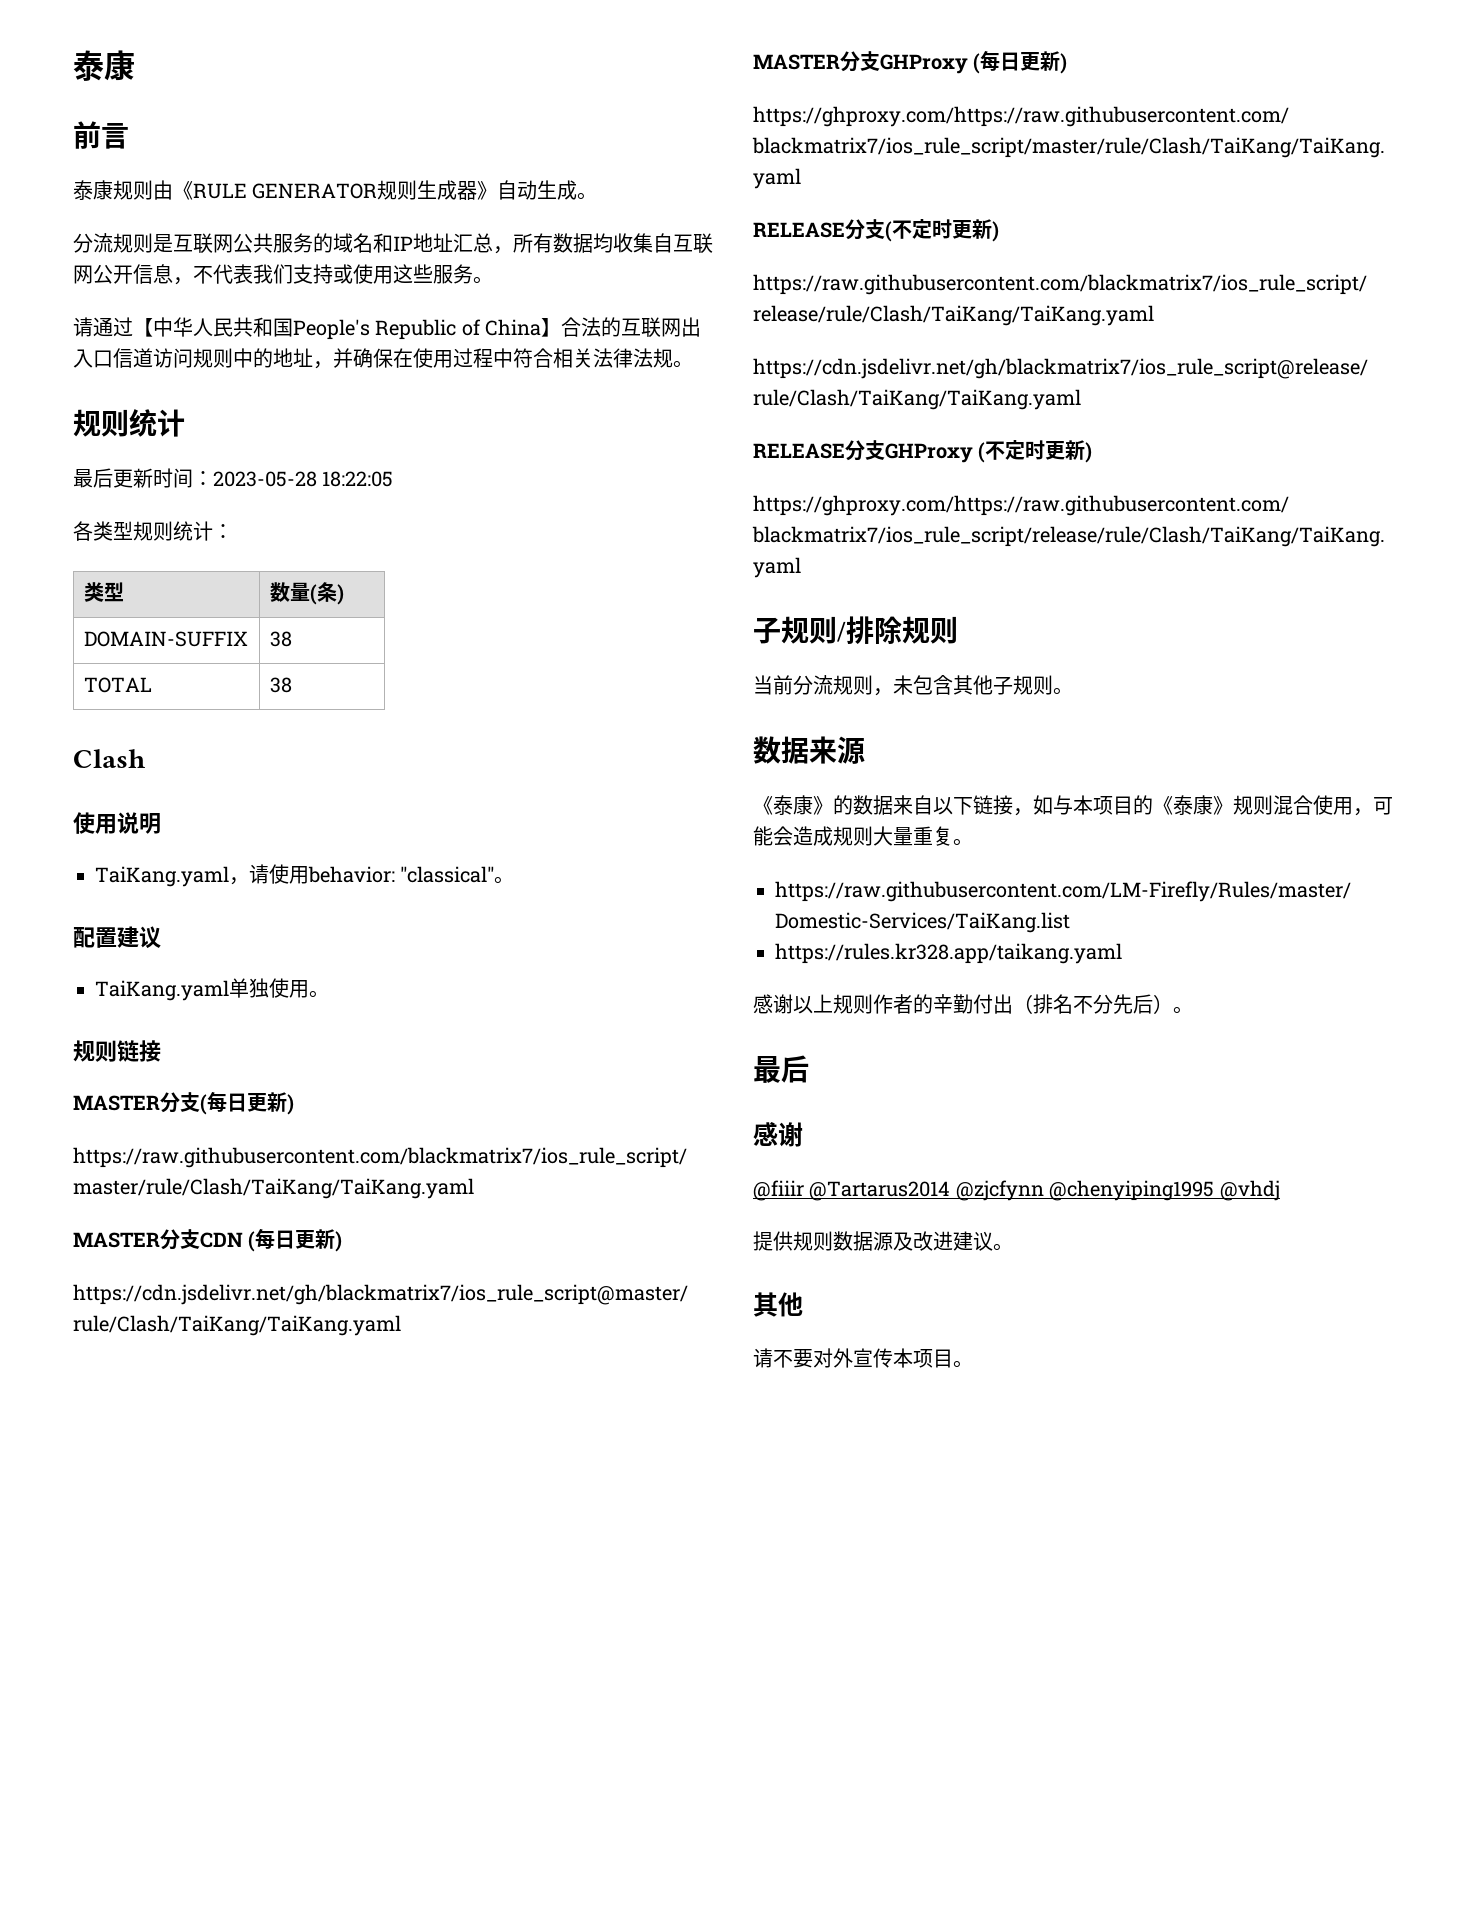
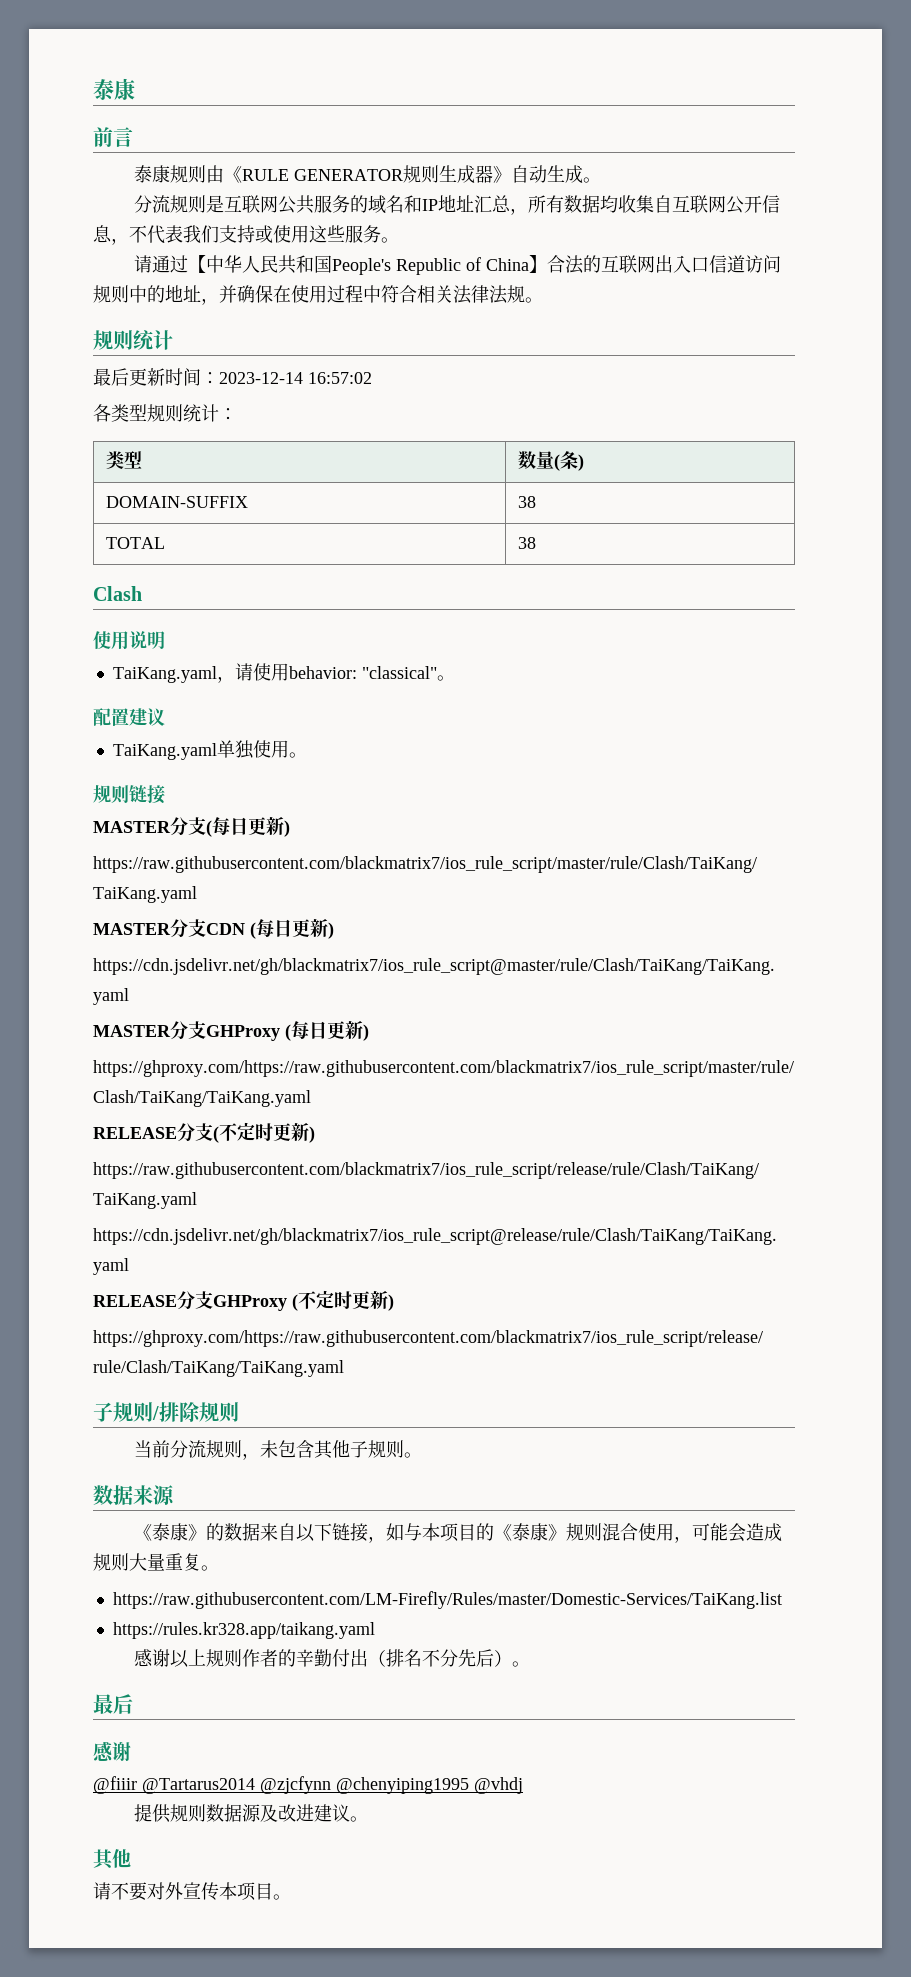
- 最后更新时间：2023-05-28 18:22:05
+ 最后更新时间：2023-12-14 16:57:02

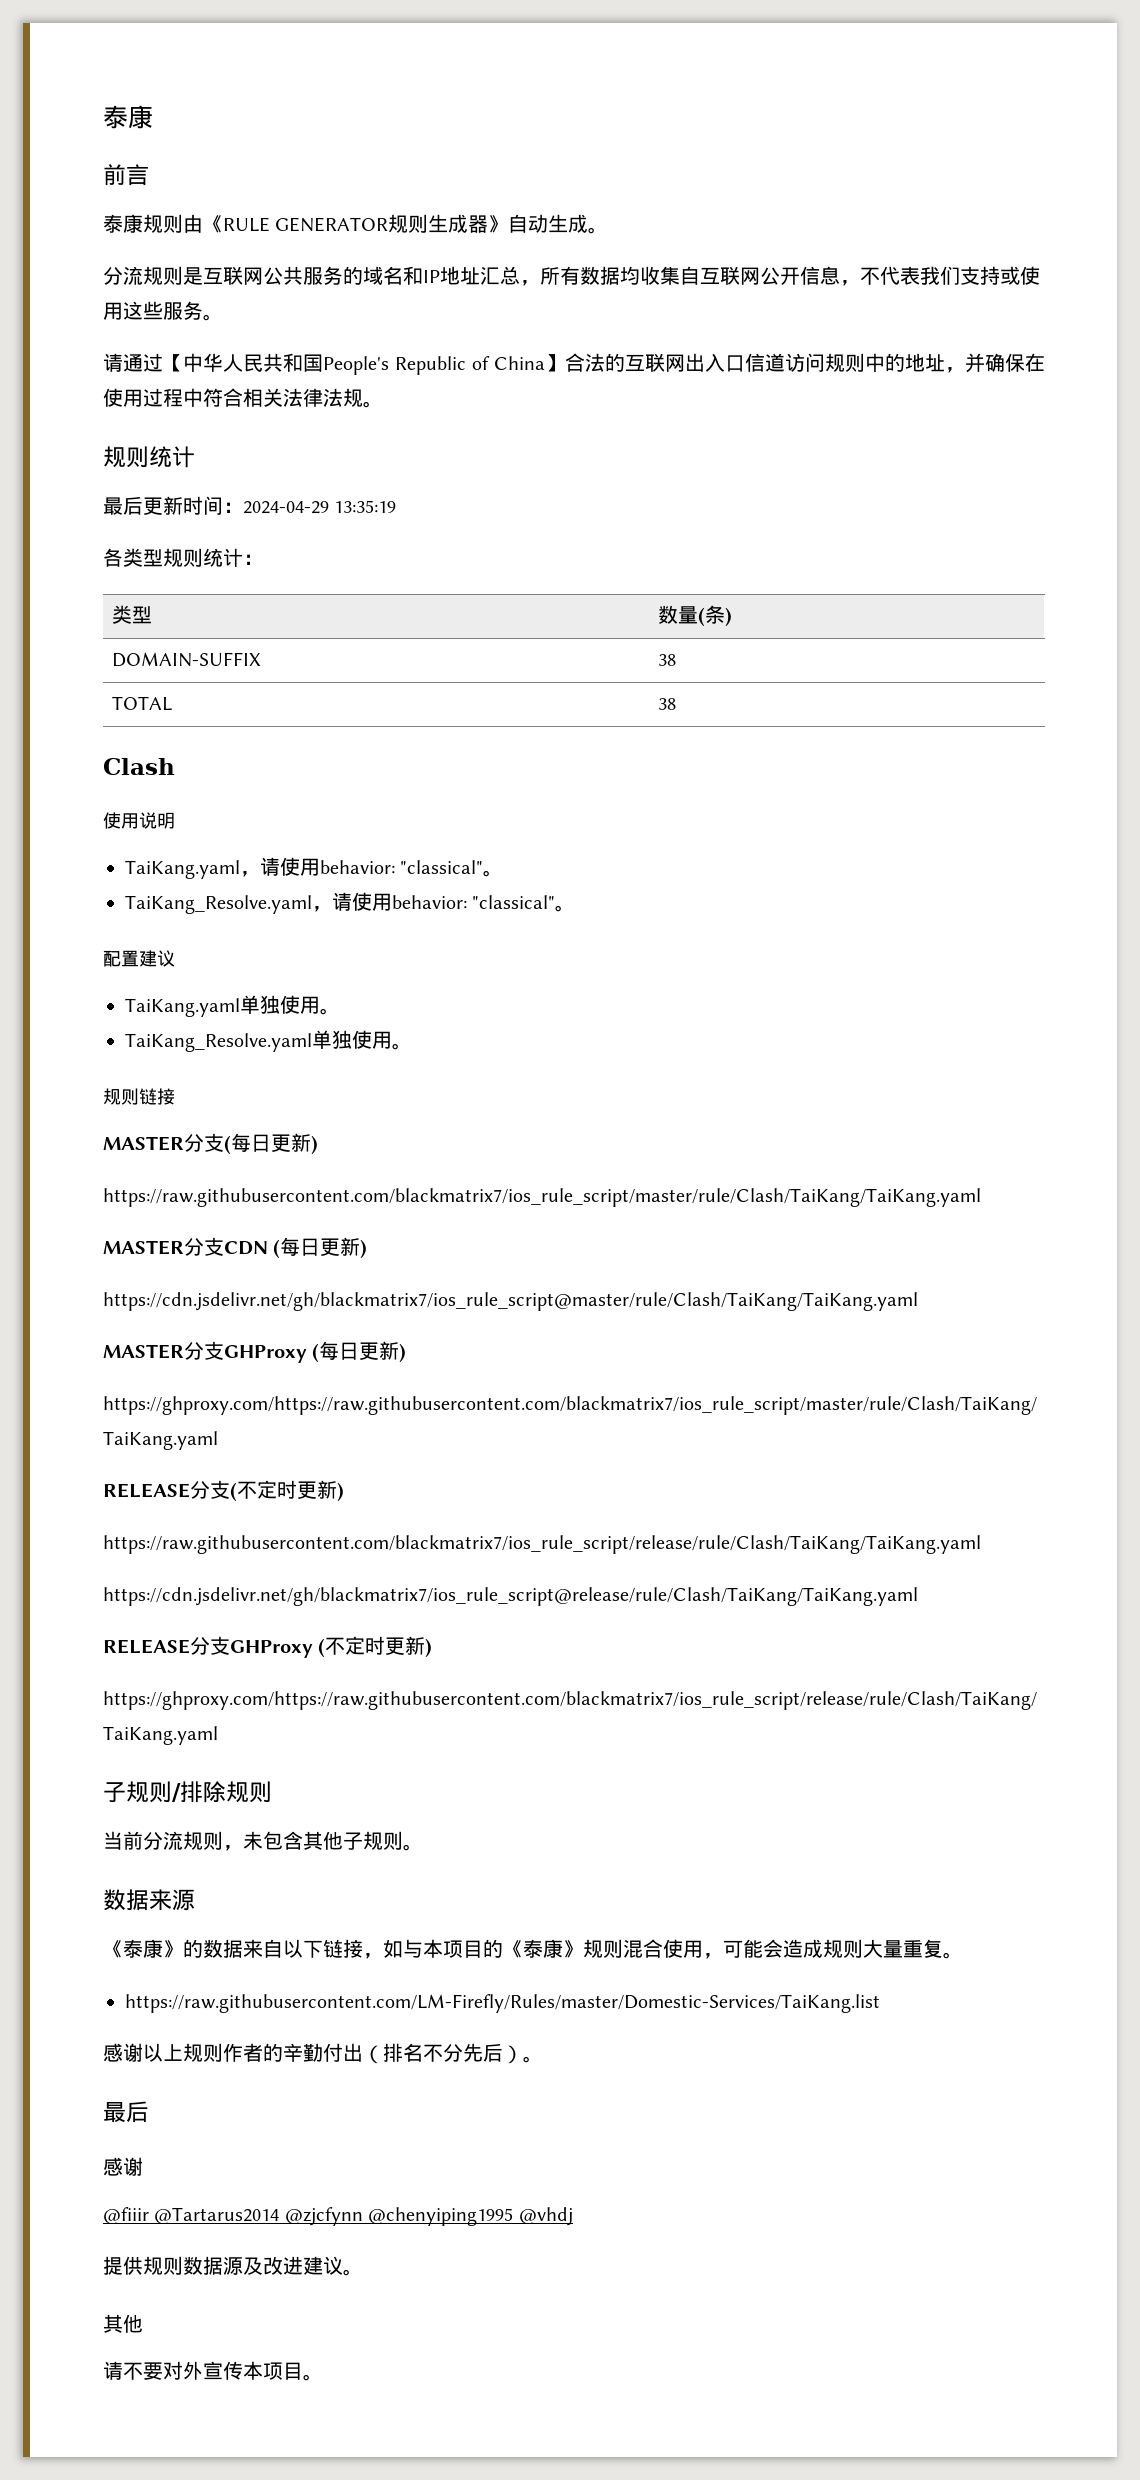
- 最后更新时间：2023-12-14 16:57:02
+ 最后更新时间：2024-04-29 13:35:19
+ TaiKang_Resolve.yaml，请使用behavior: "classical"。
+ TaiKang_Resolve.yaml单独使用。
- https://rules.kr328.app/taikang.yaml

